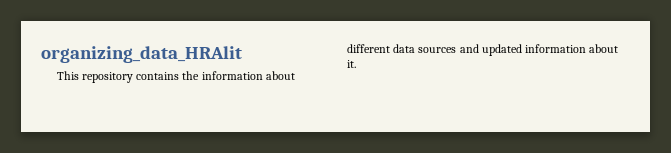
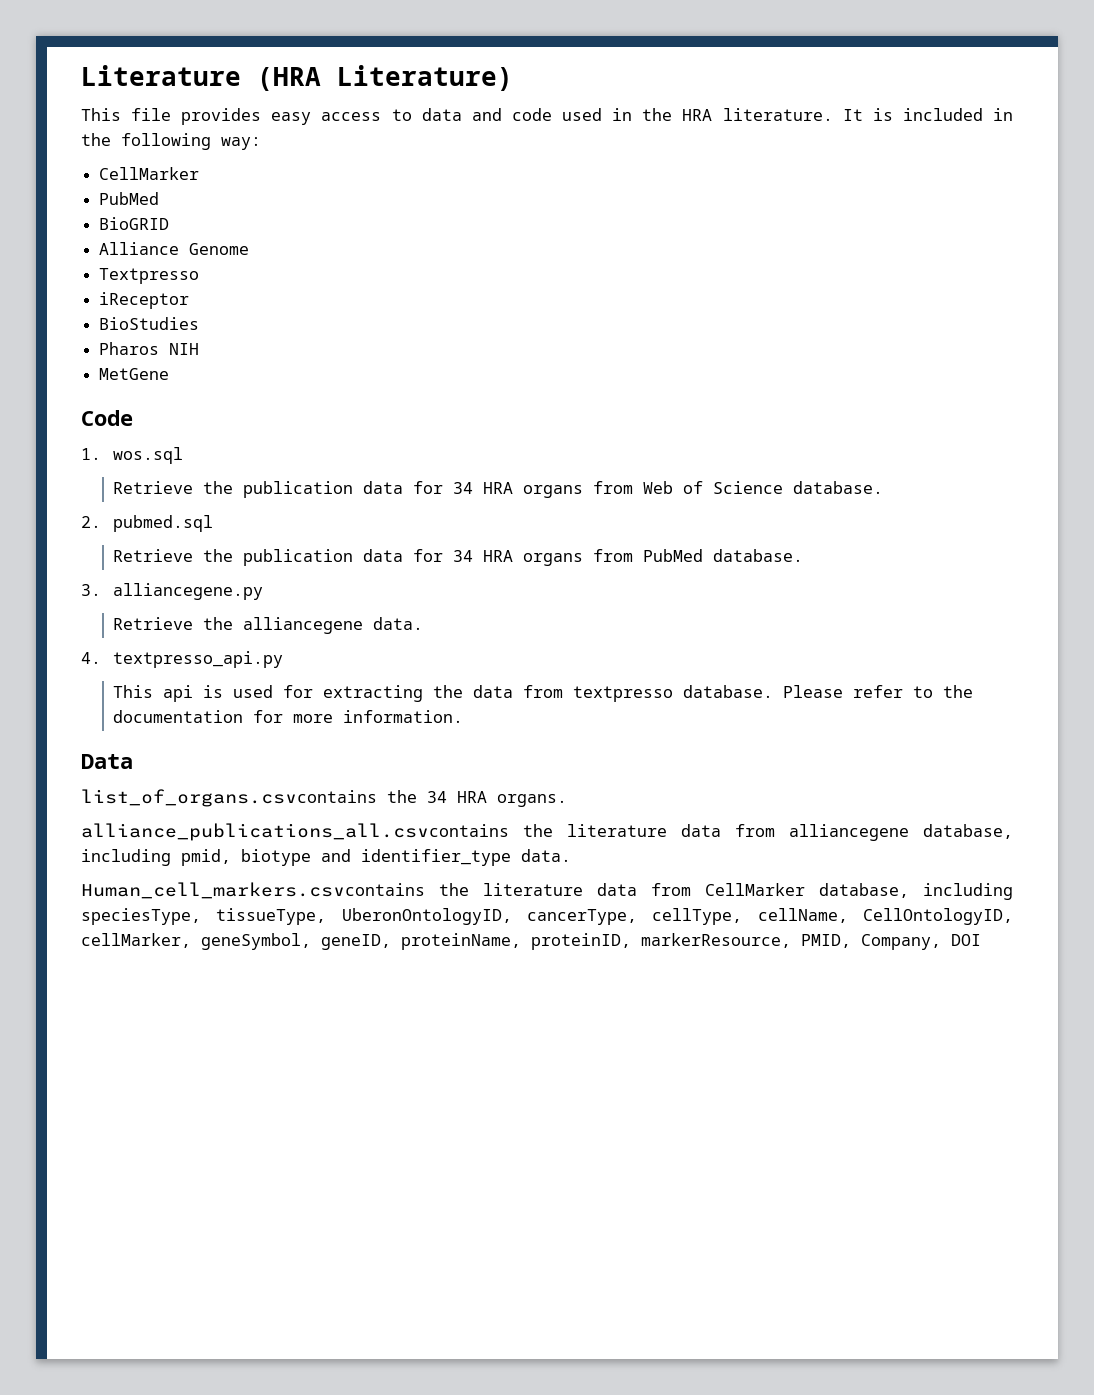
- organizing_data_HRAlit
- This repository contains the information about different data sources and updated information about it.
+ Literature (HRA Literature)
+ This file provides easy access to data and code used in the HRA literature. It is included in the following way:
+ CellMarker
+ PubMed
+ BioGRID
+ Alliance Genome
+ Textpresso
+ iReceptor
+ BioStudies
+ Pharos NIH
+ MetGene
+ Code
+ 1. wos.sql
+ Retrieve the publication data for 34 HRA organs from Web of Science database.
+ 2. pubmed.sql
+ Retrieve the publication data for 34 HRA organs from PubMed database.
+ 3. alliancegene.py
+ Retrieve the alliancegene data.
+ 4. textpresso_api.py
+ This api is used for extracting the data from textpresso database. Please refer to the documentation for more information.
+ Data
+ list_of_organs.csvcontains the 34 HRA organs.
+ alliance_publications_all.csvcontains the literature data from alliancegene database, including pmid, biotype and identifier_type data.
+ Human_cell_markers.csvcontains the literature data from CellMarker database, including speciesType, tissueType, UberonOntologyID, cancerType, cellType, cellName, CellOntologyID, cellMarker, geneSymbol, geneID, proteinName, proteinID, markerResource, PMID, Company, DOI

